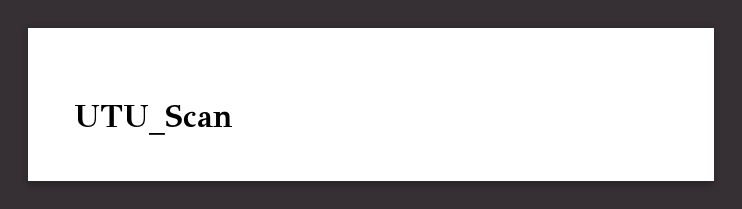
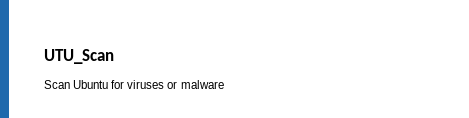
+ Scan Ubuntu for viruses or malware

